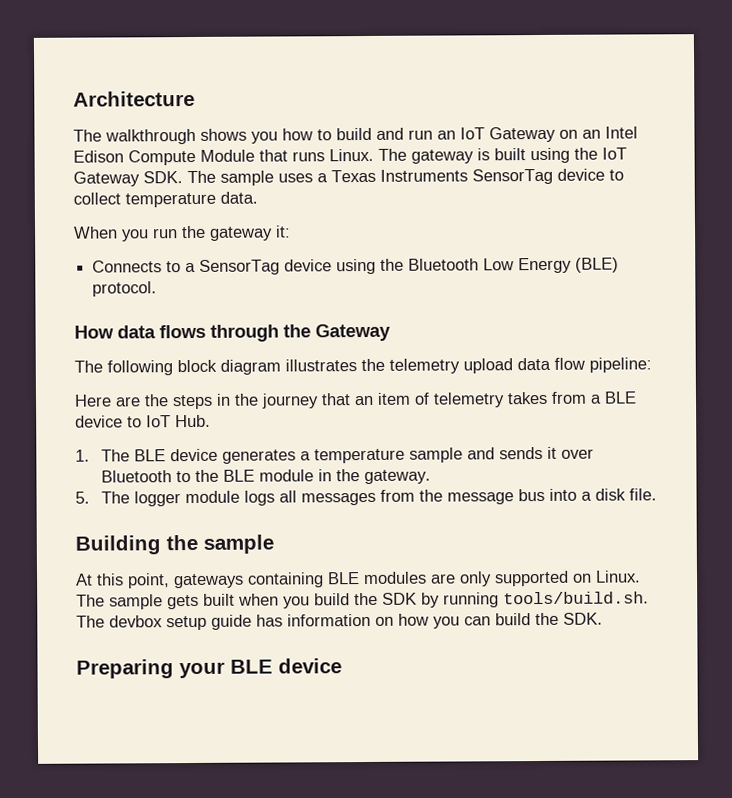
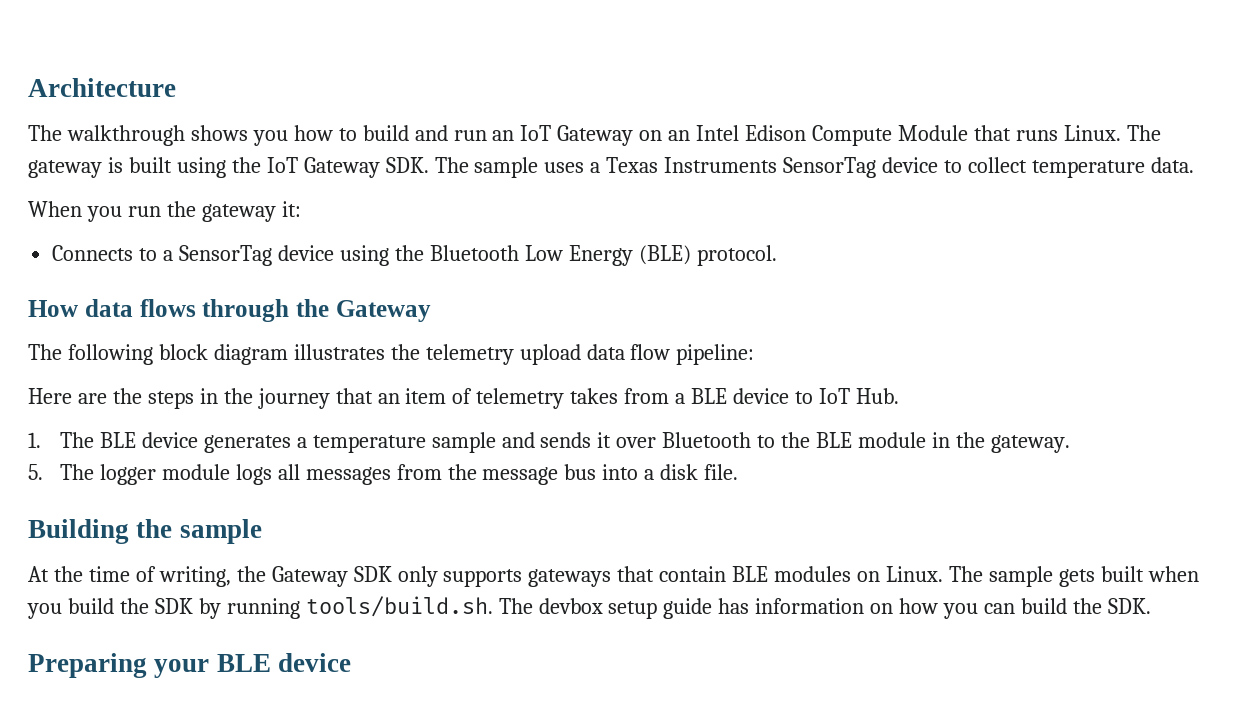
- At this point, gateways containing BLE modules are only supported on Linux.
+ At the time of writing, the Gateway SDK only supports gateways that contain BLE modules on Linux.

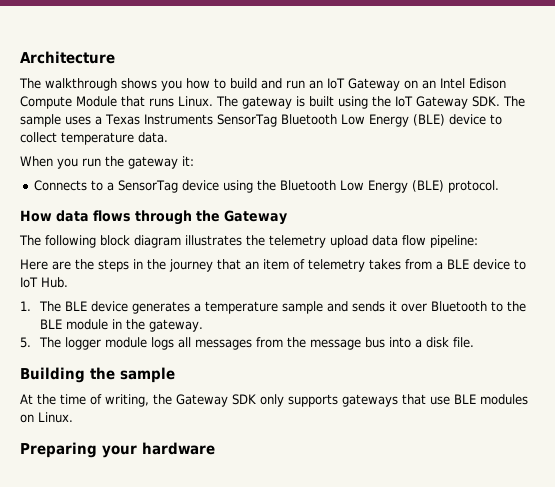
- The gateway is built using the IoT Gateway SDK. The sample uses a Texas Instruments SensorTag device to collect temperature data.
+ The gateway is built using the IoT Gateway SDK. The sample uses a Texas Instruments SensorTag Bluetooth Low Energy (BLE) device to collect temperature data.
- At the time of writing, the Gateway SDK only supports gateways that contain BLE modules on Linux. The sample gets built when you build the SDK by running tools/build.sh. The devbox setup guide has information on how you can build the SDK.
+ At the time of writing, the Gateway SDK only supports gateways that use BLE modules on Linux.
- Preparing your BLE device
+ Preparing your hardware

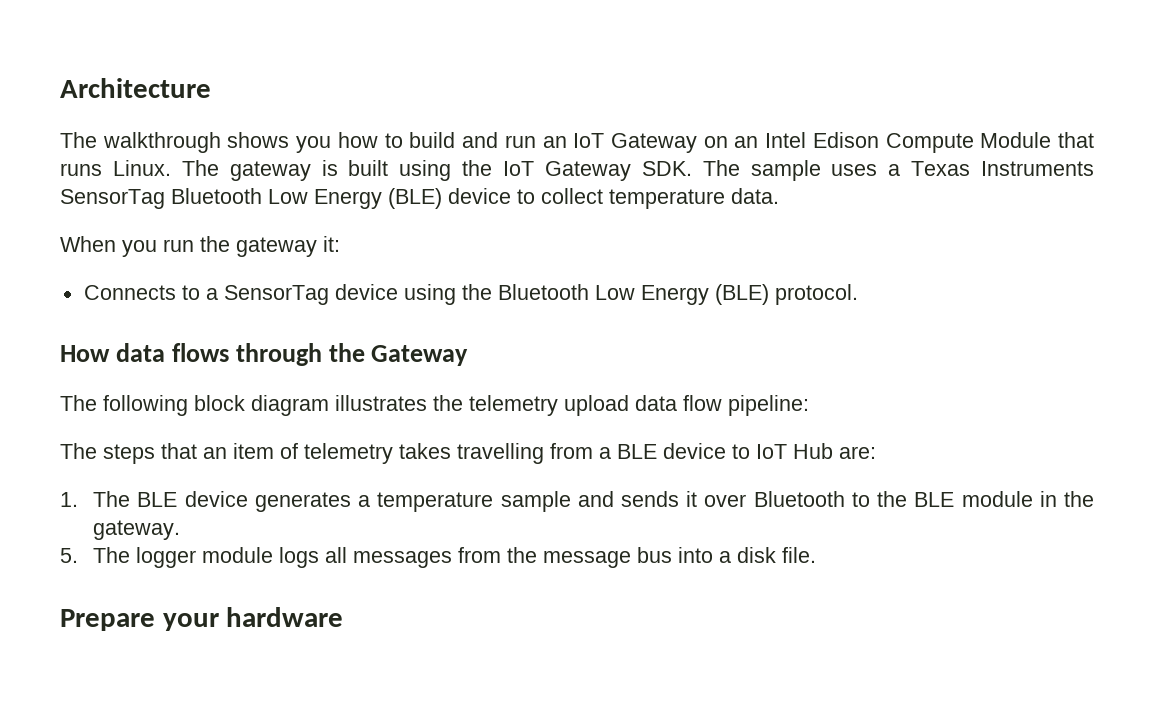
- Here are the steps in the journey that an item of telemetry takes from a BLE device to IoT Hub.
+ The steps that an item of telemetry takes travelling from a BLE device to IoT Hub are:
- Building the sample
- At the time of writing, the Gateway SDK only supports gateways that use BLE modules on Linux.
- Preparing your hardware
+ Prepare your hardware

